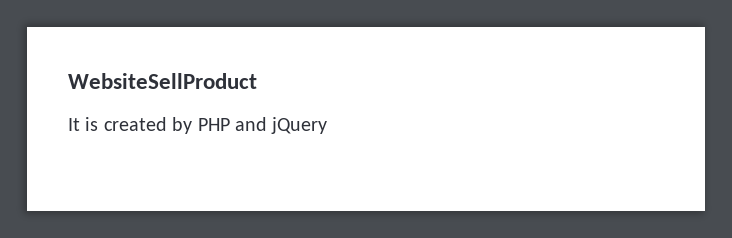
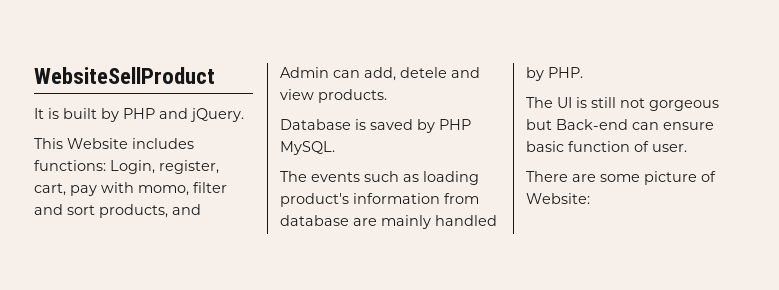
- It is created by PHP and jQuery
+ It is built by PHP and jQuery.
+ This Website includes functions: Login, register, cart, pay with momo, filter and sort products, and Admin can add, detele and view products.
+ Database is saved by PHP MySQL.
+ The events such as loading product's information from database are mainly handled by PHP.
+ The UI is still not gorgeous but Back-end can ensure basic function of user.
+ There are some picture of Website:

